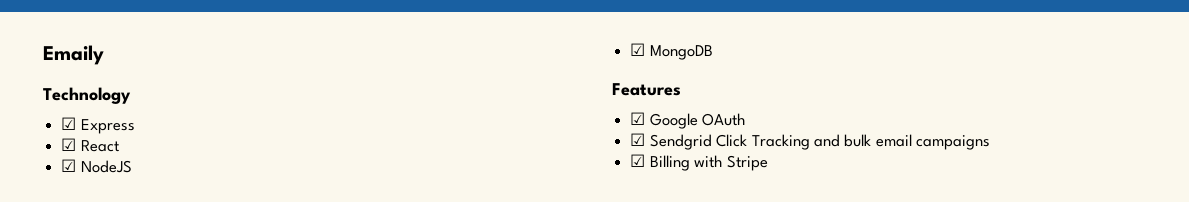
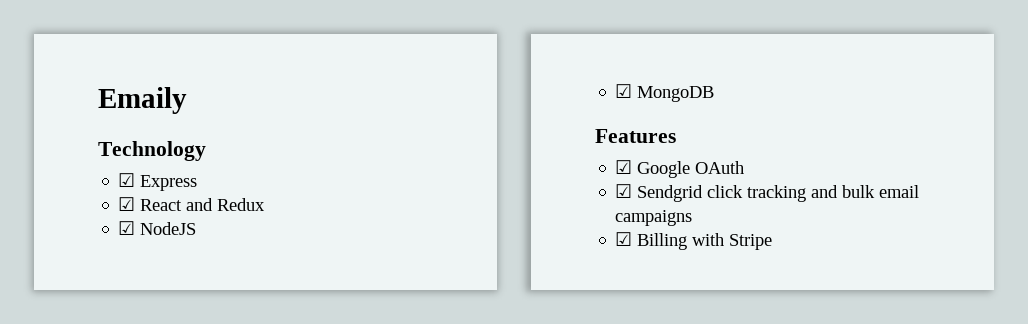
- ☑ React
+ ☑ React and Redux
- ☑ Sendgrid Click Tracking and bulk email campaigns
+ ☑ Sendgrid click tracking and bulk email campaigns

